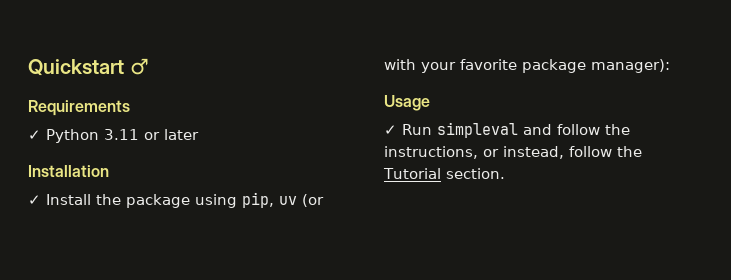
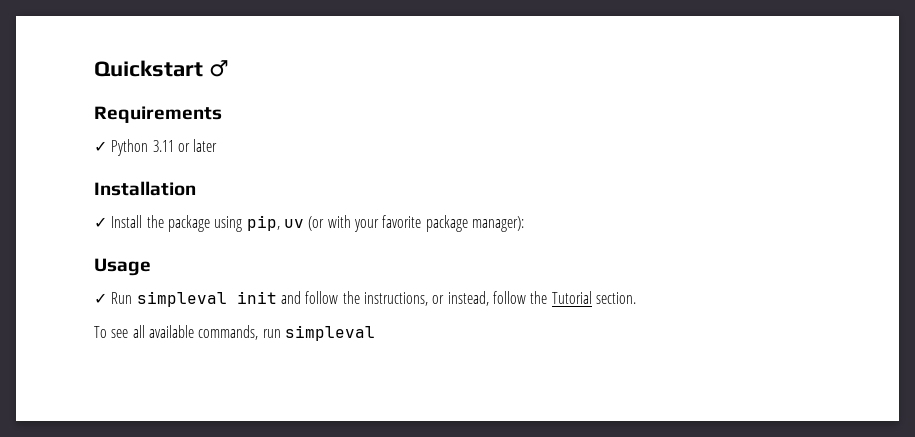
- ✓ Run simpleval and follow the instructions, or instead, follow the Tutorial section.
+ ✓ Run simpleval init and follow the instructions, or instead, follow the Tutorial section.
+ To see all available commands, run simpleval

